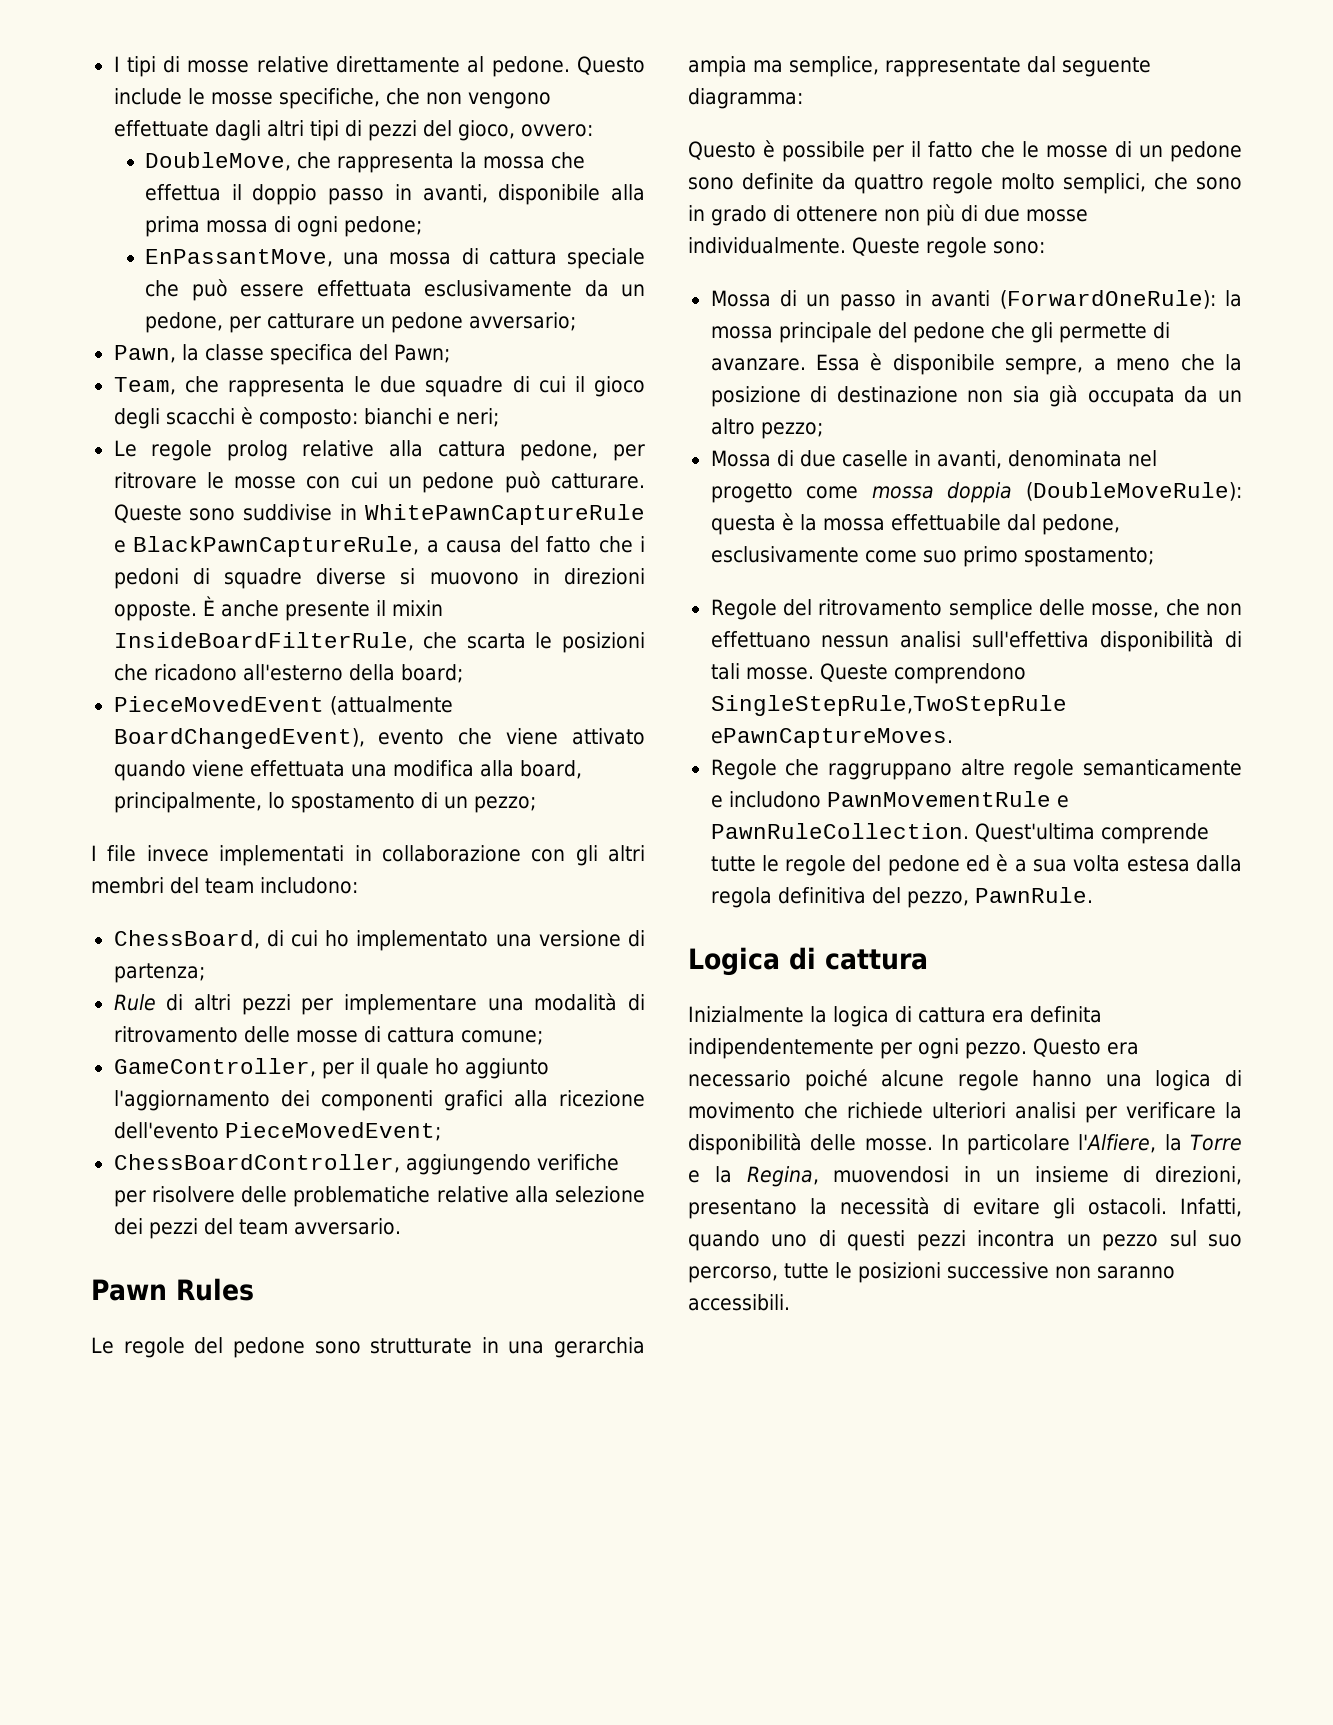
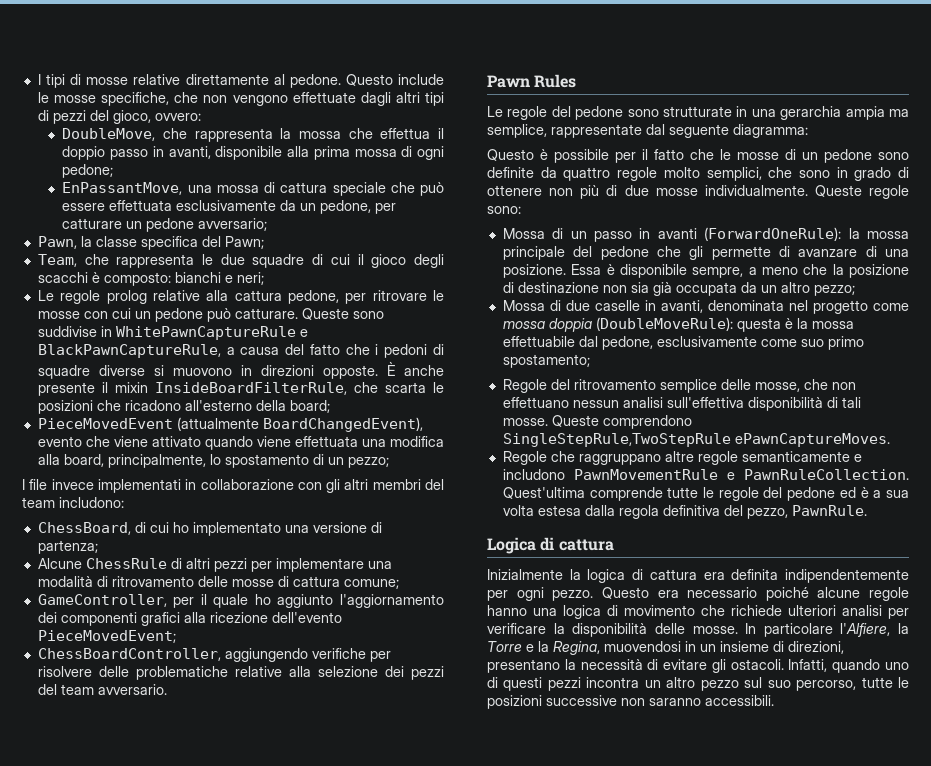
- Rule di altri pezzi per implementare una modalità di ritrovamento delle mosse di cattura comune;
+ Alcune ChessRule di altri pezzi per implementare una modalità di ritrovamento delle mosse di cattura comune;
- Mossa di un passo in avanti (ForwardOneRule): la mossa principale del pedone che gli permette di avanzare.
+ Mossa di un passo in avanti (ForwardOneRule): la mossa principale del pedone che gli permette di avanzare di una posizione.
- Infatti, quando uno di questi pezzi incontra un pezzo sul suo percorso, tutte le posizioni successive non saranno accessibili.
+ Infatti, quando uno di questi pezzi incontra un altro pezzo sul suo percorso, tutte le posizioni successive non saranno accessibili.

